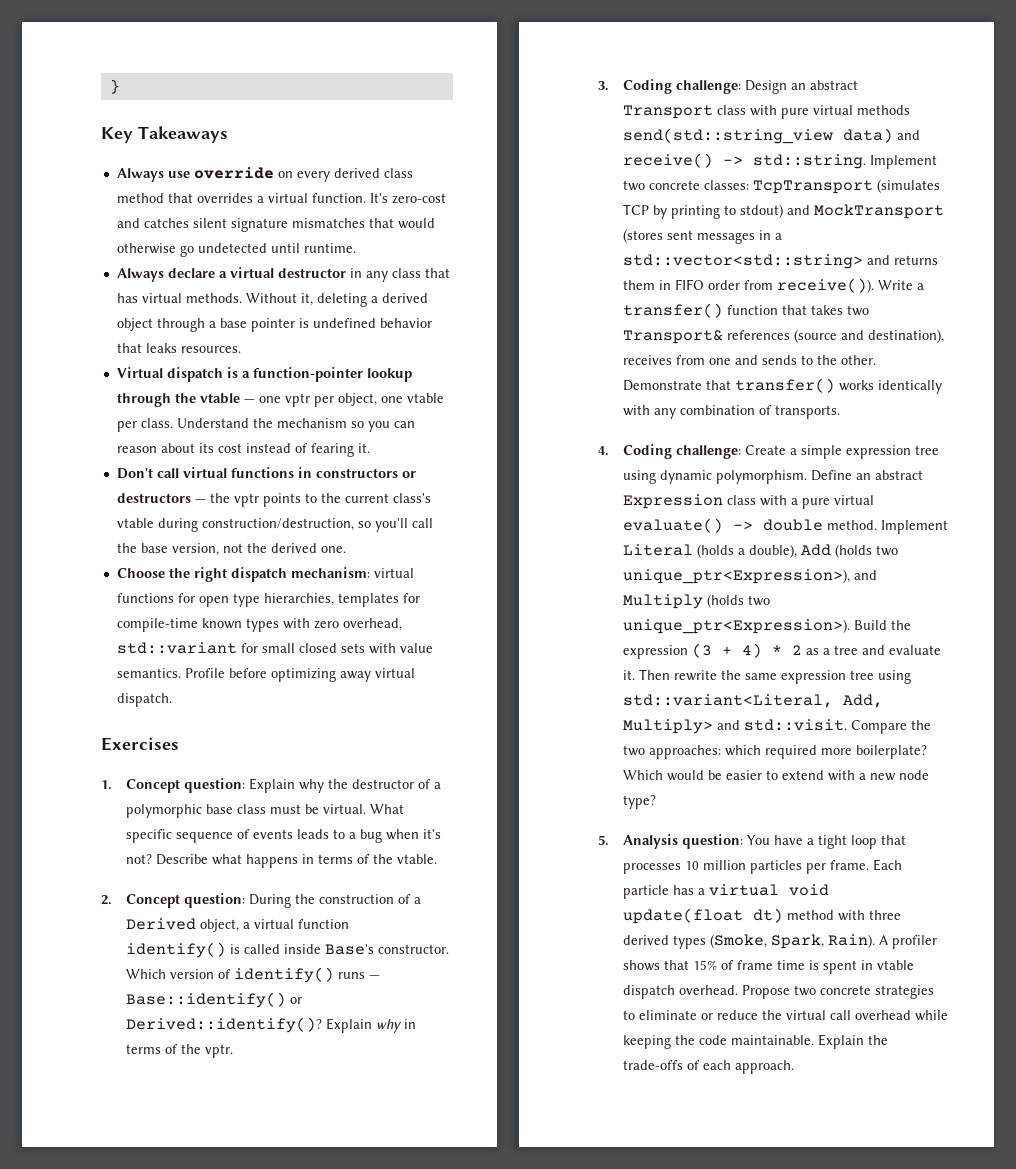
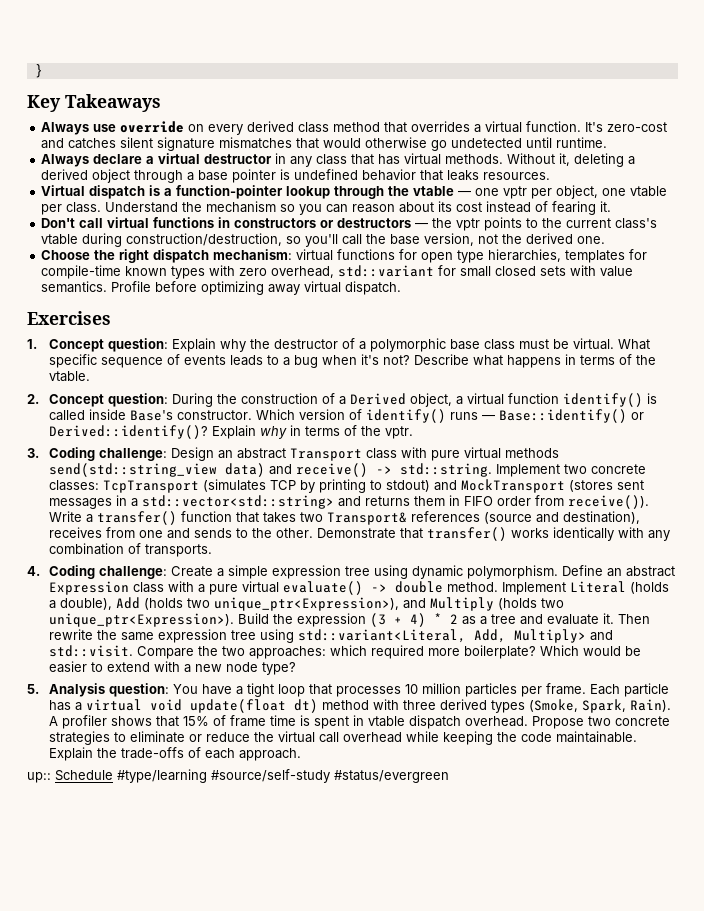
+ up:: Schedule #type/learning #source/self-study #status/evergreen

